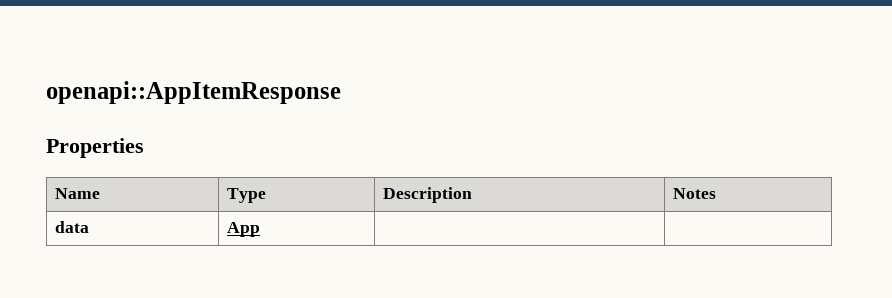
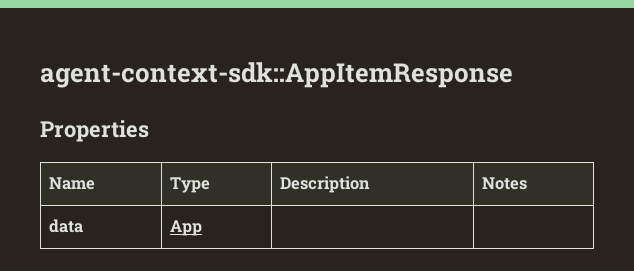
- openapi::AppItemResponse
+ agent-context-sdk::AppItemResponse

